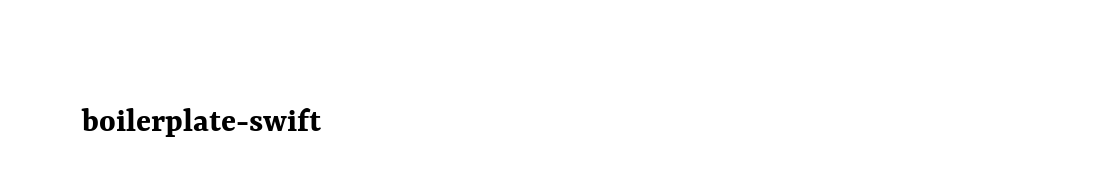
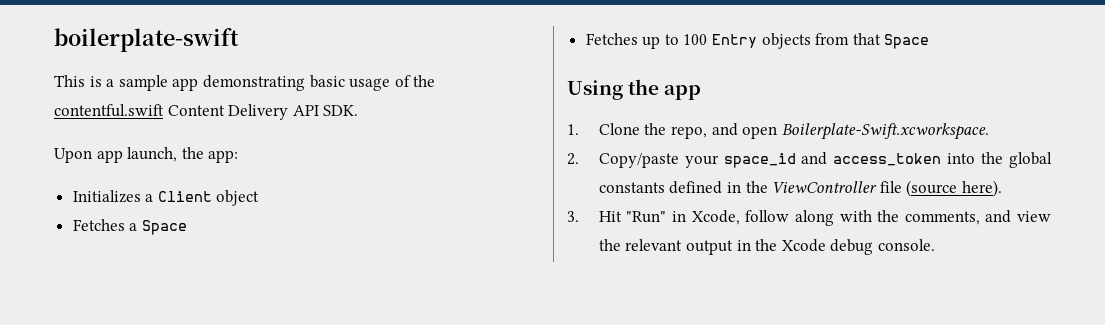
+ This is a sample app demonstrating basic usage of the contentful.swift Content Delivery API SDK.
+ Upon app launch, the app:
+ Initializes a Client object
+ Fetches a Space
+ Fetches up to 100 Entry objects from that Space
+ Using the app
+ 1. Clone the repo, and open Boilerplate-Swift.xcworkspace.
+ 2. Copy/paste your space_id and access_token into the global constants defined in the ViewController file (source here).
+ 3. Hit "Run" in Xcode, follow along with the comments, and view the relevant output in the Xcode debug console.

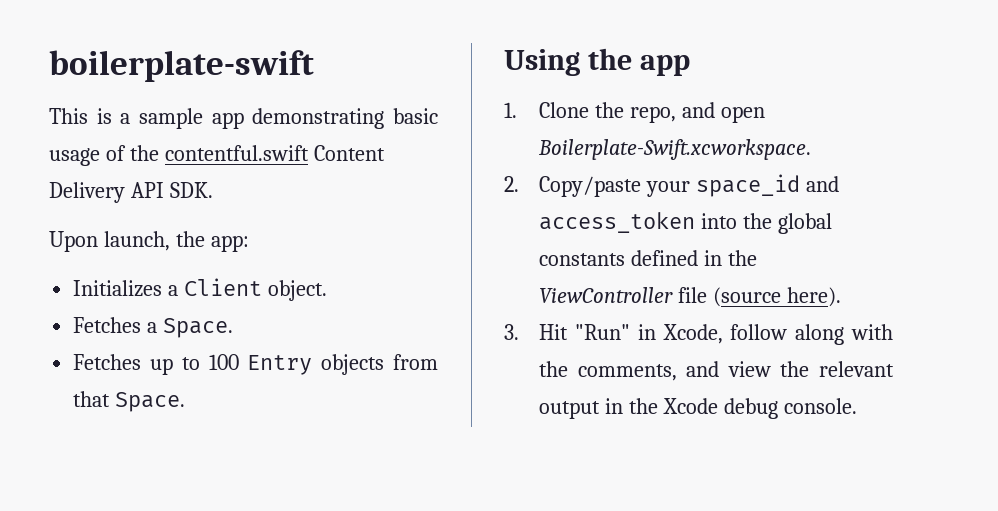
- Upon app launch, the app:
+ Upon launch, the app:
- Initializes a Client object
+ Initializes a Client object.
- Fetches a Space
+ Fetches a Space.
- Fetches up to 100 Entry objects from that Space
+ Fetches up to 100 Entry objects from that Space.

